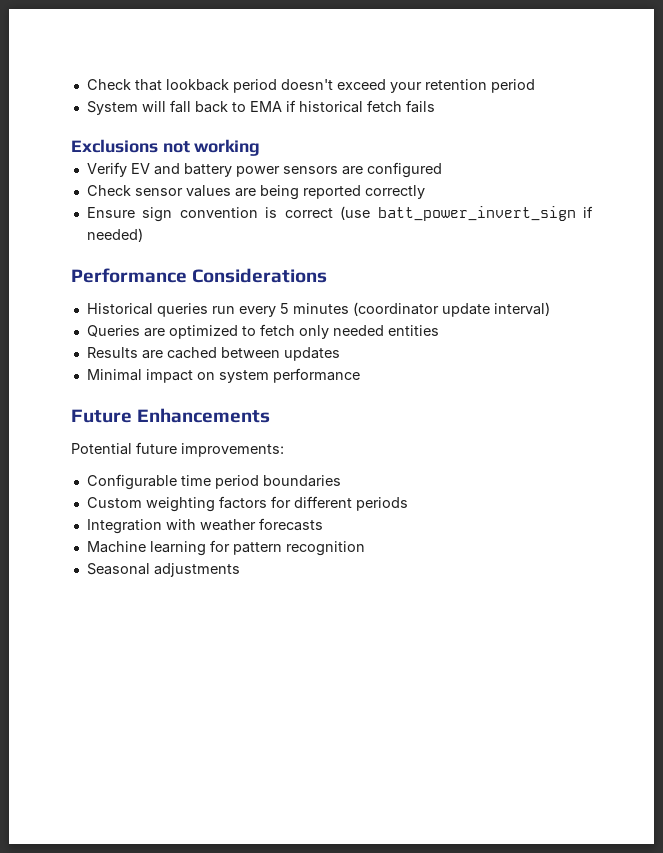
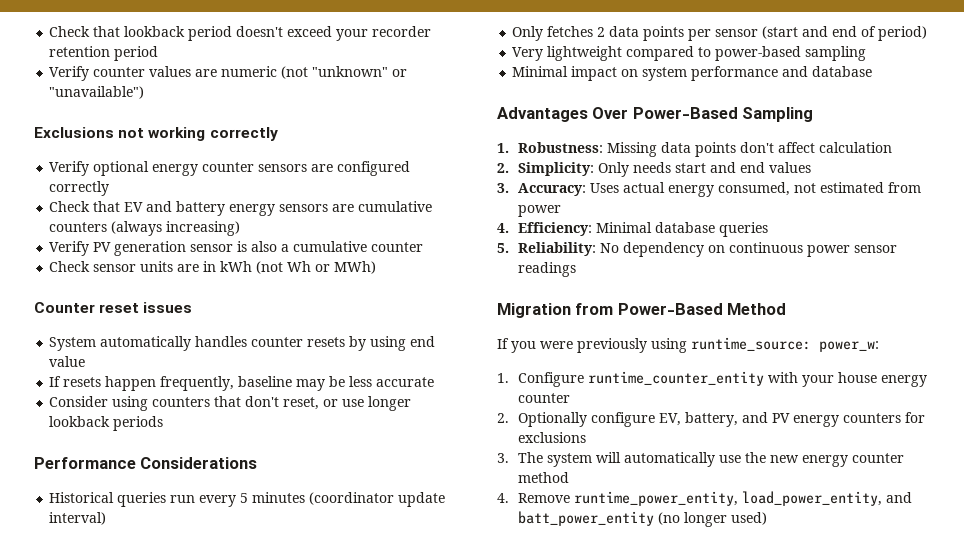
- Check that lookback period doesn't exceed your retention period
+ Check that lookback period doesn't exceed your recorder retention period
- System will fall back to EMA if historical fetch fails
+ Verify counter values are numeric (not "unknown" or "unavailable")
- Exclusions not working
- Verify EV and battery power sensors are configured
- Check sensor values are being reported correctly
- Ensure sign convention is correct (use batt_power_invert_sign if needed)
+ Exclusions not working correctly
+ Verify optional energy counter sensors are configured correctly
+ Check that EV and battery energy sensors are cumulative counters (always increasing)
+ Verify PV generation sensor is also a cumulative counter
+ Check sensor units are in kWh (not Wh or MWh)
+ Counter reset issues
+ System automatically handles counter resets by using end value
+ If resets happen frequently, baseline may be less accurate
+ Consider using counters that don't reset, or use longer lookback periods
- Queries are optimized to fetch only needed entities
- Results are cached between updates
+ Only fetches 2 data points per sensor (start and end of period)
+ Very lightweight compared to power-based sampling
- Minimal impact on system performance
- Future Enhancements
- Potential future improvements:
- Configurable time period boundaries
- Custom weighting factors for different periods
- Integration with weather forecasts
- Machine learning for pattern recognition
- Seasonal adjustments
+ Minimal impact on system performance and database
+ Advantages Over Power-Based Sampling
+ 1. Robustness: Missing data points don't affect calculation
+ 2. Simplicity: Only needs start and end values
+ 3. Accuracy: Uses actual energy consumed, not estimated from power
+ 4. Efficiency: Minimal database queries
+ 5. Reliability: No dependency on continuous power sensor readings
+ Migration from Power-Based Method
+ If you were previously using runtime_source: power_w:
+ 1. Configure runtime_counter_entity with your house energy counter
+ 2. Optionally configure EV, battery, and PV energy counters for exclusions
+ 3. The system will automatically use the new energy counter method
+ 4. Remove runtime_power_entity, load_power_entity, and batt_power_entity (no longer used)

